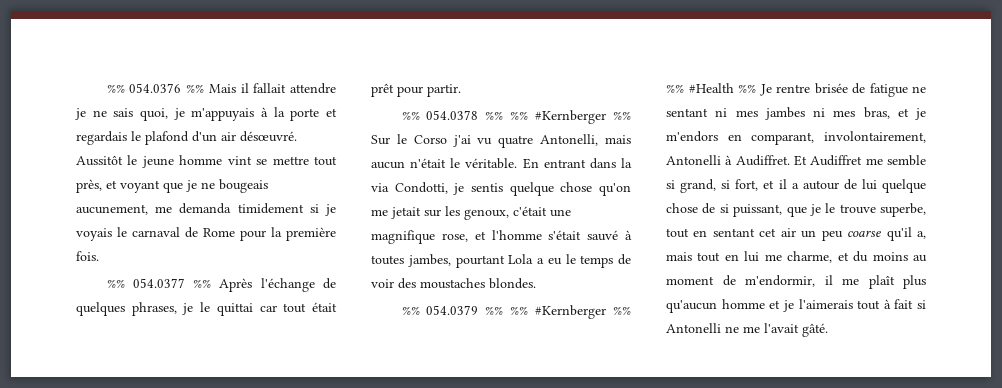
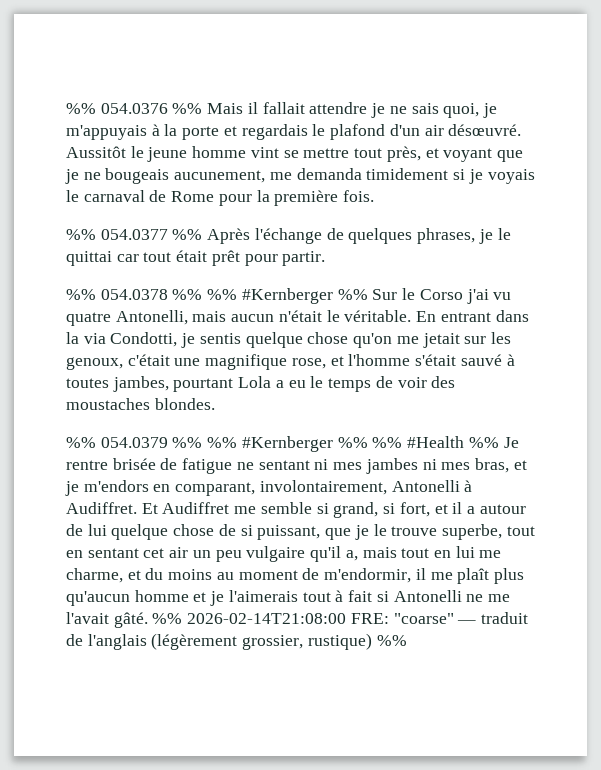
- Et Audiffret me semble si grand, si fort, et il a autour de lui quelque chose de si puissant, que je le trouve superbe, tout en sentant cet air un peu coarse qu'il a, mais tout en lui me charme, et du moins au moment de m'endormir, il me plaît plus qu'aucun homme et je l'aimerais tout à fait si Antonelli ne me l'avait gâté.
+ Et Audiffret me semble si grand, si fort, et il a autour de lui quelque chose de si puissant, que je le trouve superbe, tout en sentant cet air un peu vulgaire qu'il a, mais tout en lui me charme, et du moins au moment de m'endormir, il me plaît plus qu'aucun homme et je l'aimerais tout à fait si Antonelli ne me l'avait gâté.
+ %% 2026-02-14T21:08:00 FRE: "coarse" — traduit de l'anglais (légèrement grossier, rustique) %%

